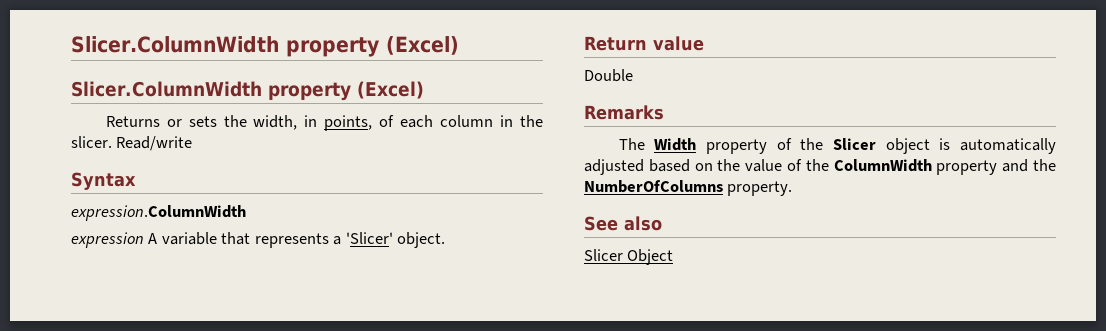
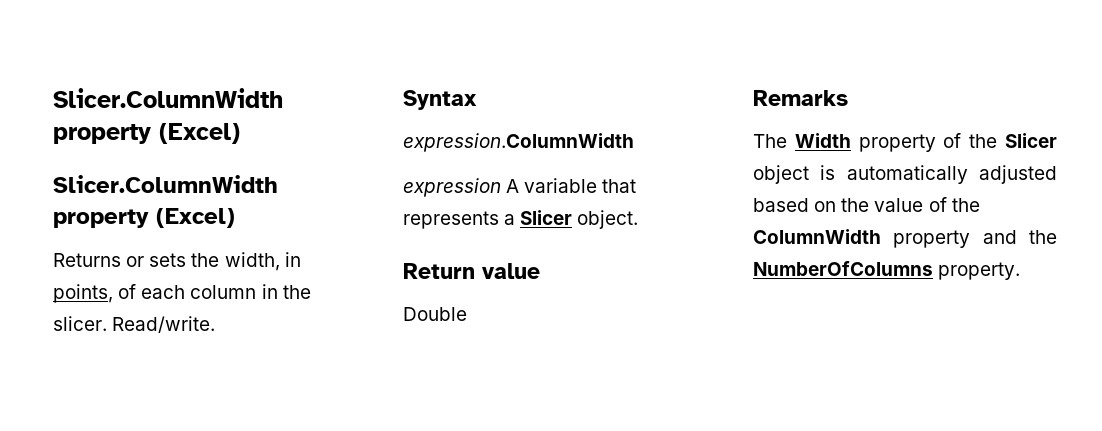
- Read/write
+ Read/write.
- expression A variable that represents a 'Slicer' object.
+ expression A variable that represents a Slicer object.
- See also
- Slicer Object

